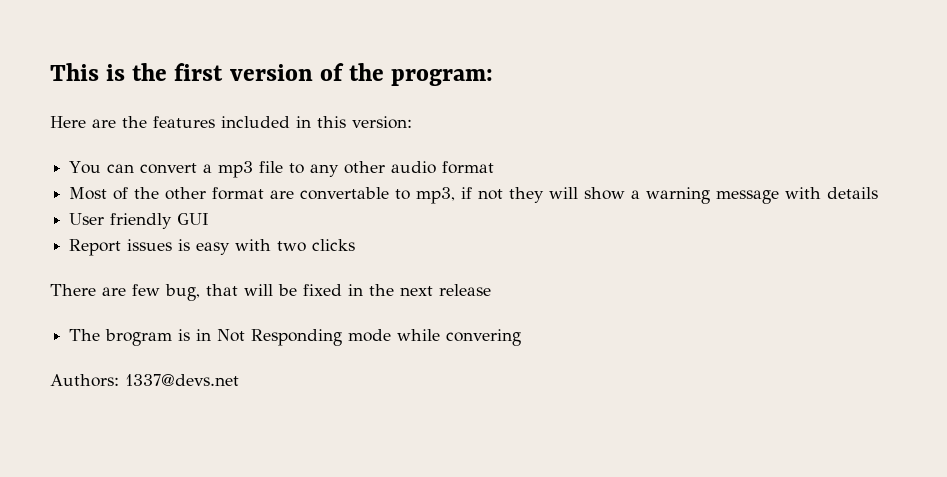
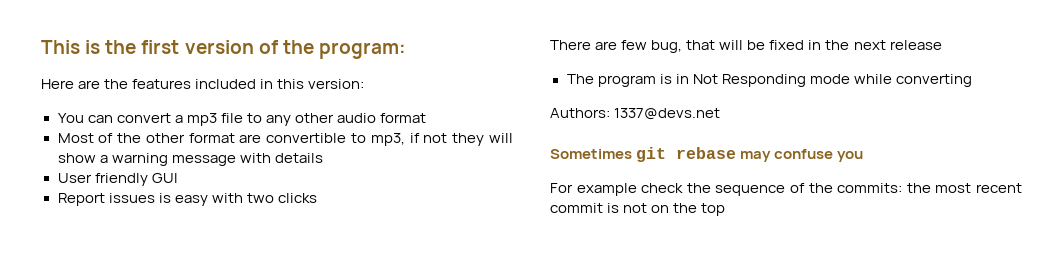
- Most of the other format are convertable to mp3, if not they will show a warning message with details
+ Most of the other format are convertible to mp3, if not they will show a warning message with details
- The brogram is in Not Responding mode while convering
+ The program is in Not Responding mode while converting
+ Sometimes git rebase may confuse you
+ For example check the sequence of the commits: the most recent commit is not on the top

